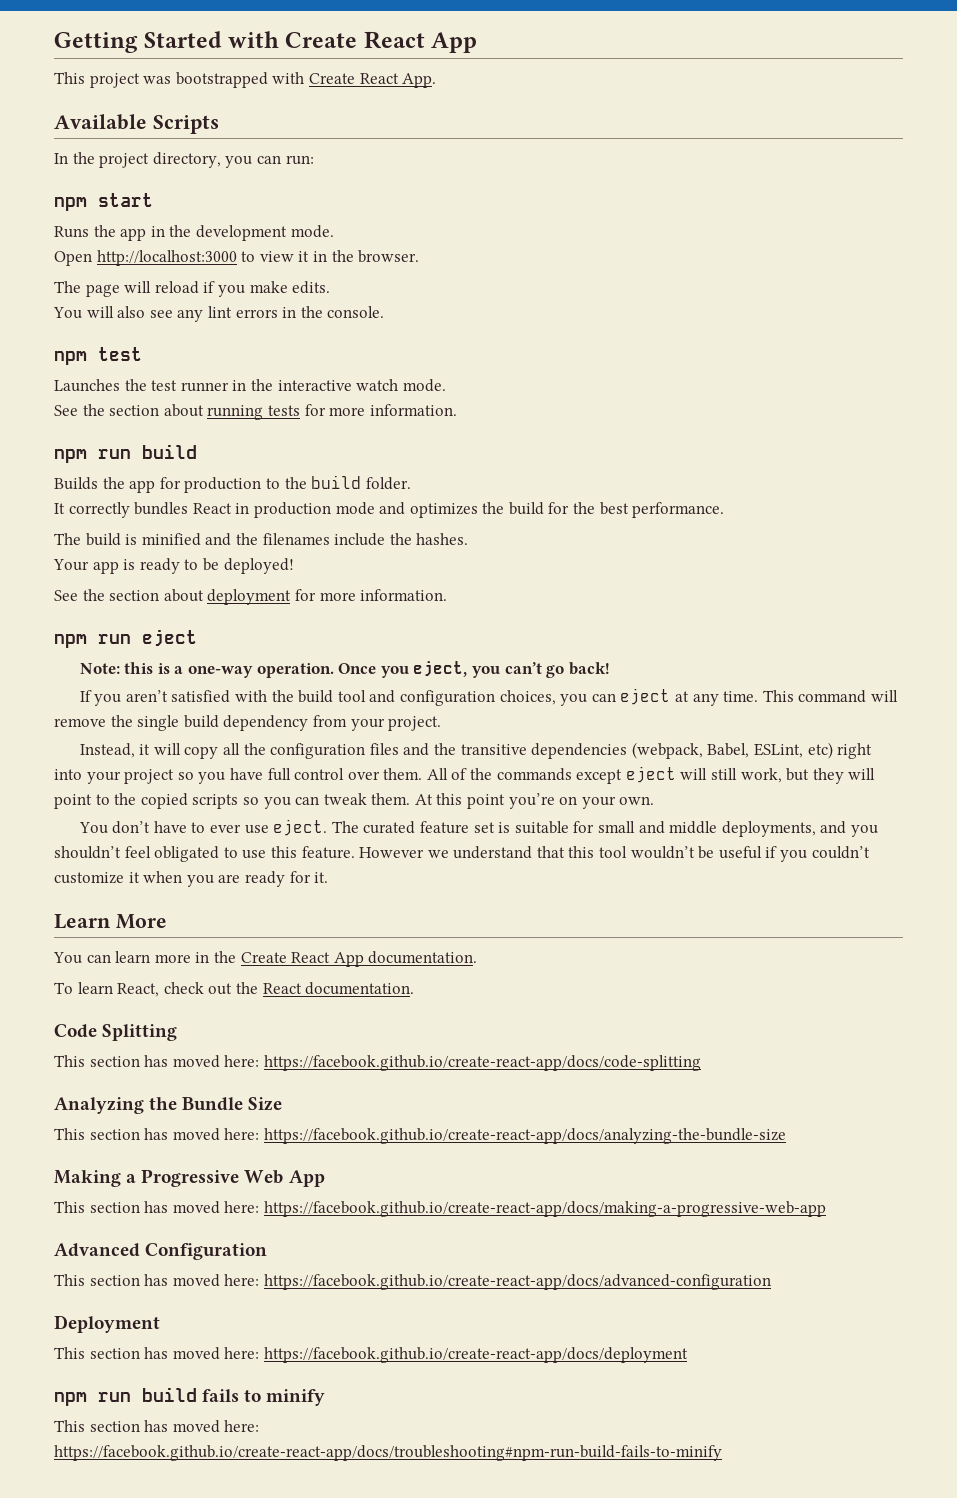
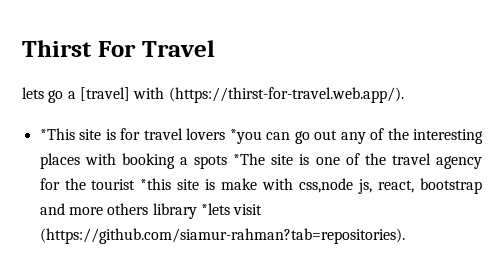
- Getting Started with Create React App
- This project was bootstrapped with Create React App.
- Available Scripts
- In the project directory, you can run:
- npm start
- Runs the app in the development mode.
- Open http://localhost:3000 to view it in the browser.
- The page will reload if you make edits.
- You will also see any lint errors in the console.
- npm test
- Launches the test runner in the interactive watch mode.
- See the section about running tests for more information.
- npm run build
- Builds the app for production to the build folder.
- It correctly bundles React in production mode and optimizes the build for the best performance.
- The build is minified and the filenames include the hashes.
- Your app is ready to be deployed!
- See the section about deployment for more information.
- npm run eject
- Note: this is a one-way operation. Once you eject, you can’t go back!
- If you aren’t satisfied with the build tool and configuration choices, you can eject at any time. This command will remove the single build dependency from your project.
- Instead, it will copy all the configuration files and the transitive dependencies (webpack, Babel, ESLint, etc) right into your project so you have full control over them. All of the commands except eject will still work, but they will point to the copied scripts so you can tweak them. At this point you’re on your own.
- You don’t have to ever use eject. The curated feature set is suitable for small and middle deployments, and you shouldn’t feel obligated to use this feature. However we understand that this tool wouldn’t be useful if you couldn’t customize it when you are ready for it.
- Learn More
- You can learn more in the Create React App documentation.
- To learn React, check out the React documentation.
- Code Splitting
- This section has moved here: https://facebook.github.io/create-react-app/docs/code-splitting
- Analyzing the Bundle Size
- This section has moved here: https://facebook.github.io/create-react-app/docs/analyzing-the-bundle-size
- Making a Progressive Web App
- This section has moved here: https://facebook.github.io/create-react-app/docs/making-a-progressive-web-app
- Advanced Configuration
- This section has moved here: https://facebook.github.io/create-react-app/docs/advanced-configuration
- Deployment
- This section has moved here: https://facebook.github.io/create-react-app/docs/deployment
- npm run build fails to minify
- This section has moved here: https://facebook.github.io/create-react-app/docs/troubleshooting#npm-run-build-fails-to-minify
+ Thirst For Travel
+ lets go a [travel] with (https://thirst-for-travel.web.app/).
+ *This site is for travel lovers *you can go out any of the interesting places with booking a spots *The site is one of the travel agency for the tourist *this site is make with css,node js, react, bootstrap and more others library *lets visit (https://github.com/siamur-rahman?tab=repositories).

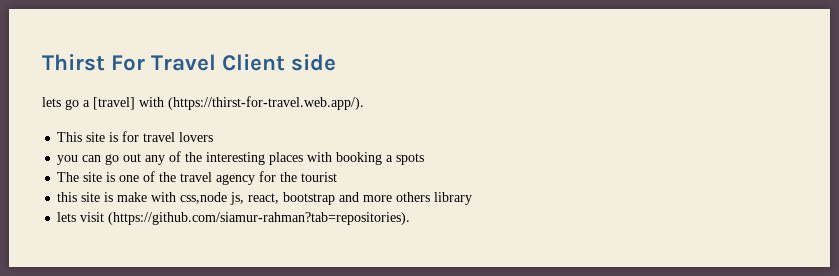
- Thirst For Travel
+ Thirst For Travel Client side
- *This site is for travel lovers *you can go out any of the interesting places with booking a spots *The site is one of the travel agency for the tourist *this site is make with css,node js, react, bootstrap and more others library *lets visit (https://github.com/siamur-rahman?tab=repositories).
+ This site is for travel lovers
+ you can go out any of the interesting places with booking a spots
+ The site is one of the travel agency for the tourist
+ this site is make with css,node js, react, bootstrap and more others library
+ lets visit (https://github.com/siamur-rahman?tab=repositories).

